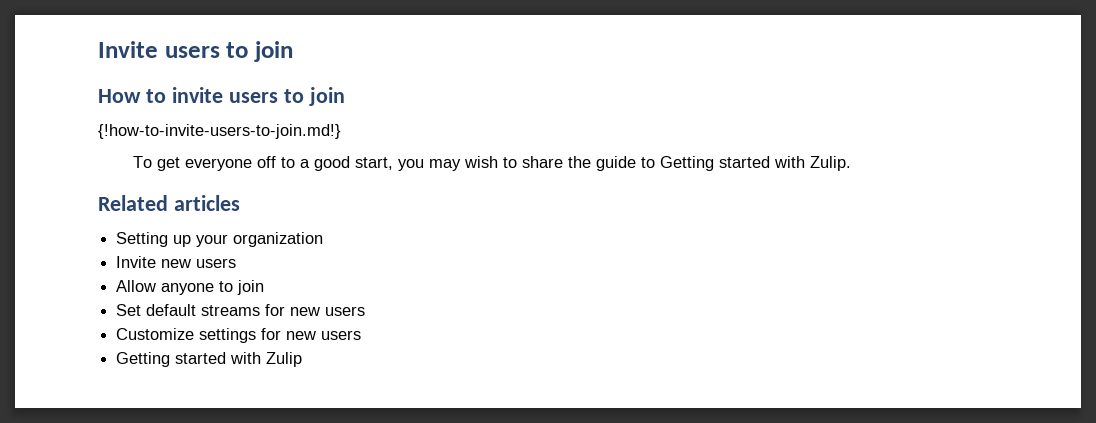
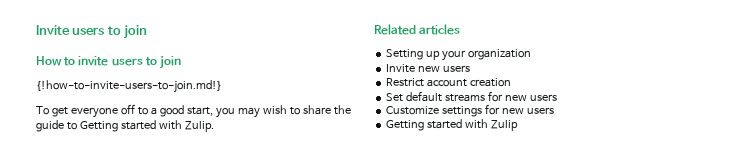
- Allow anyone to join
+ Restrict account creation

